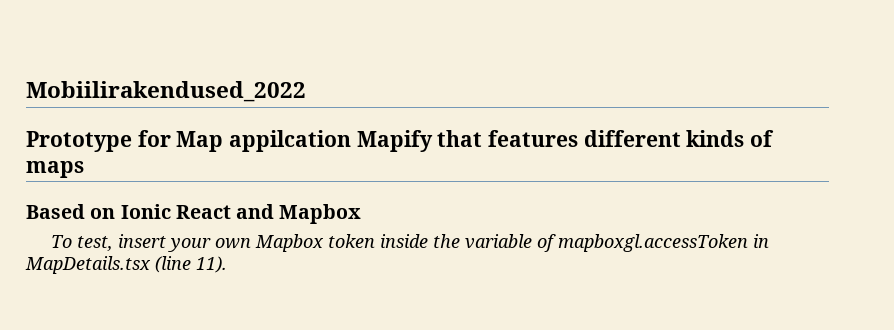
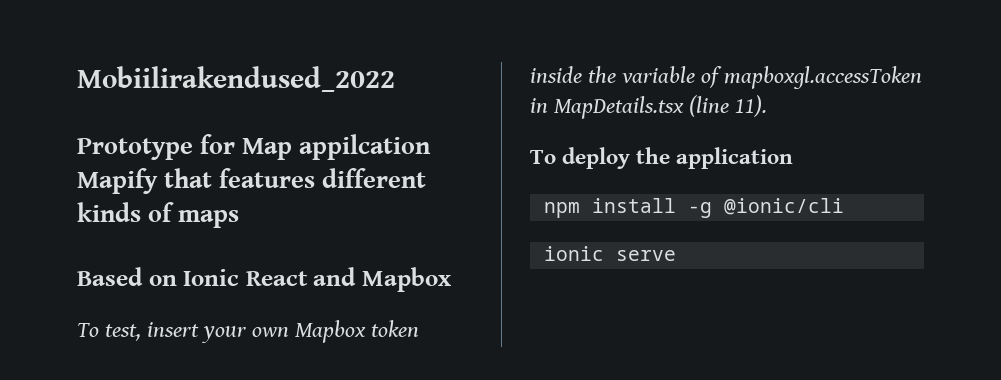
+ To deploy the application
+ npm install -g @ionic/cli
+ ionic serve

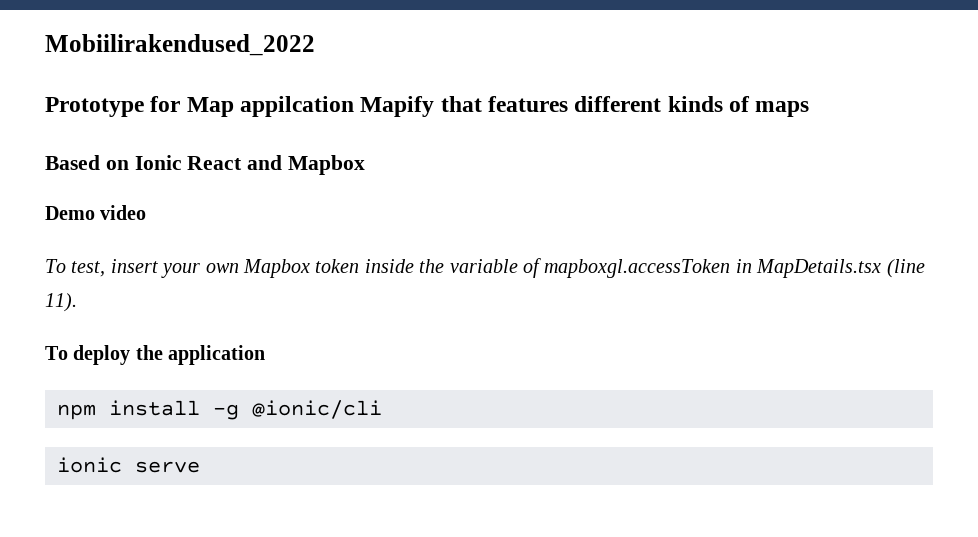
+ Demo video

